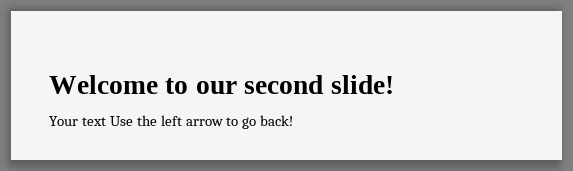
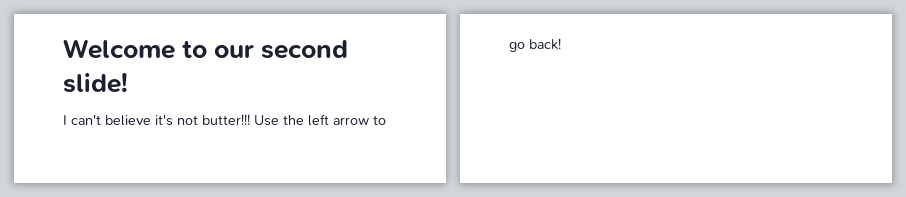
- Your text Use the left arrow to go back!
+ I can't believe it's not butter!!! Use the left arrow to go back!

